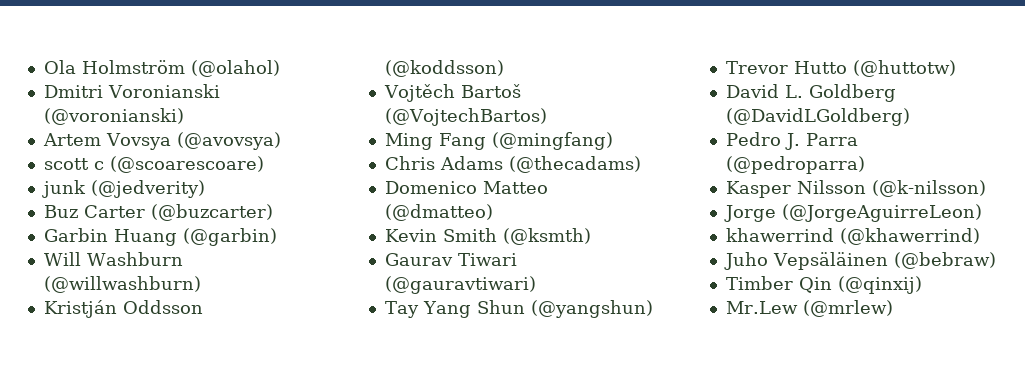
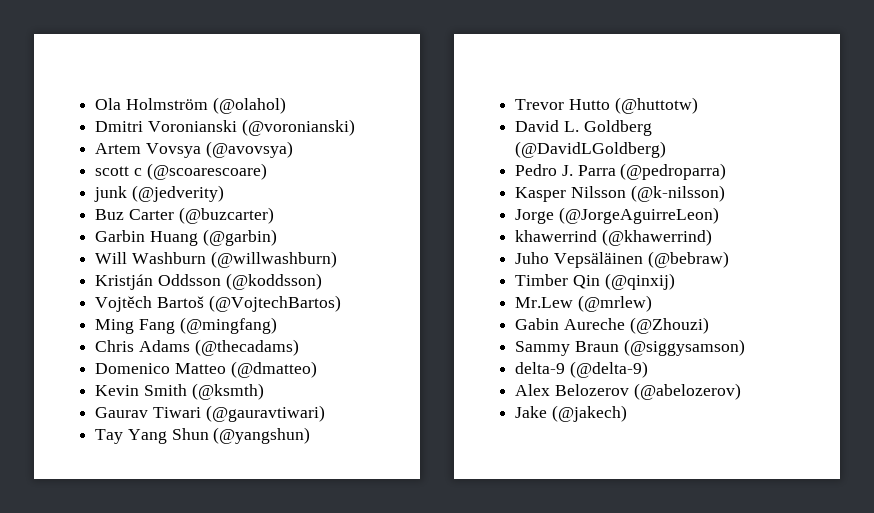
+ Gabin Aureche (@Zhouzi)
+ Sammy Braun (@siggysamson)
+ delta-9 (@delta-9)
+ Alex Belozerov (@abelozerov)
+ Jake (@jakech)

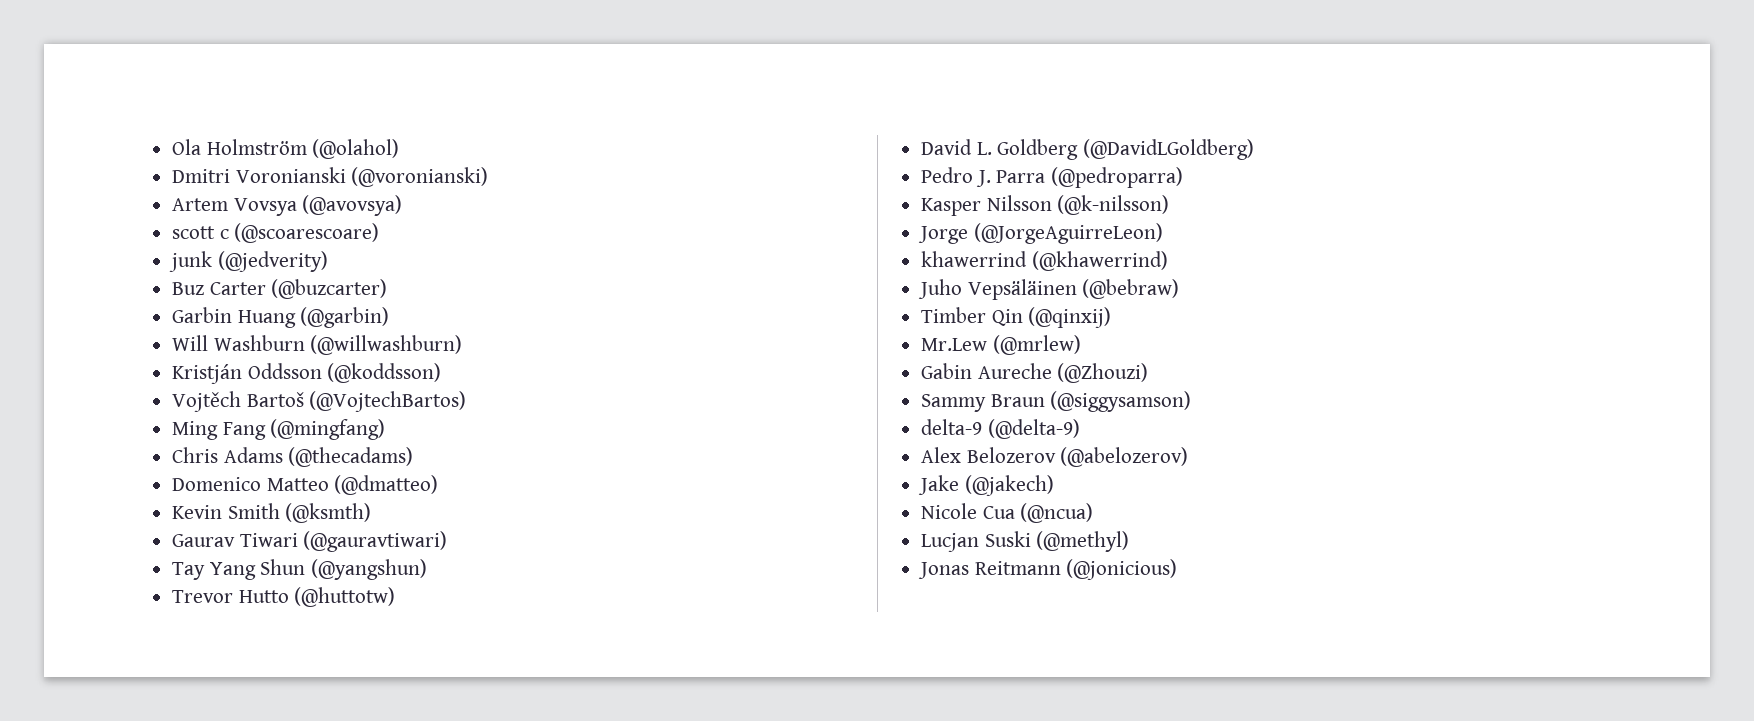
+ Nicole Cua (@ncua)
+ Lucjan Suski (@methyl)
+ Jonas Reitmann (@jonicious)

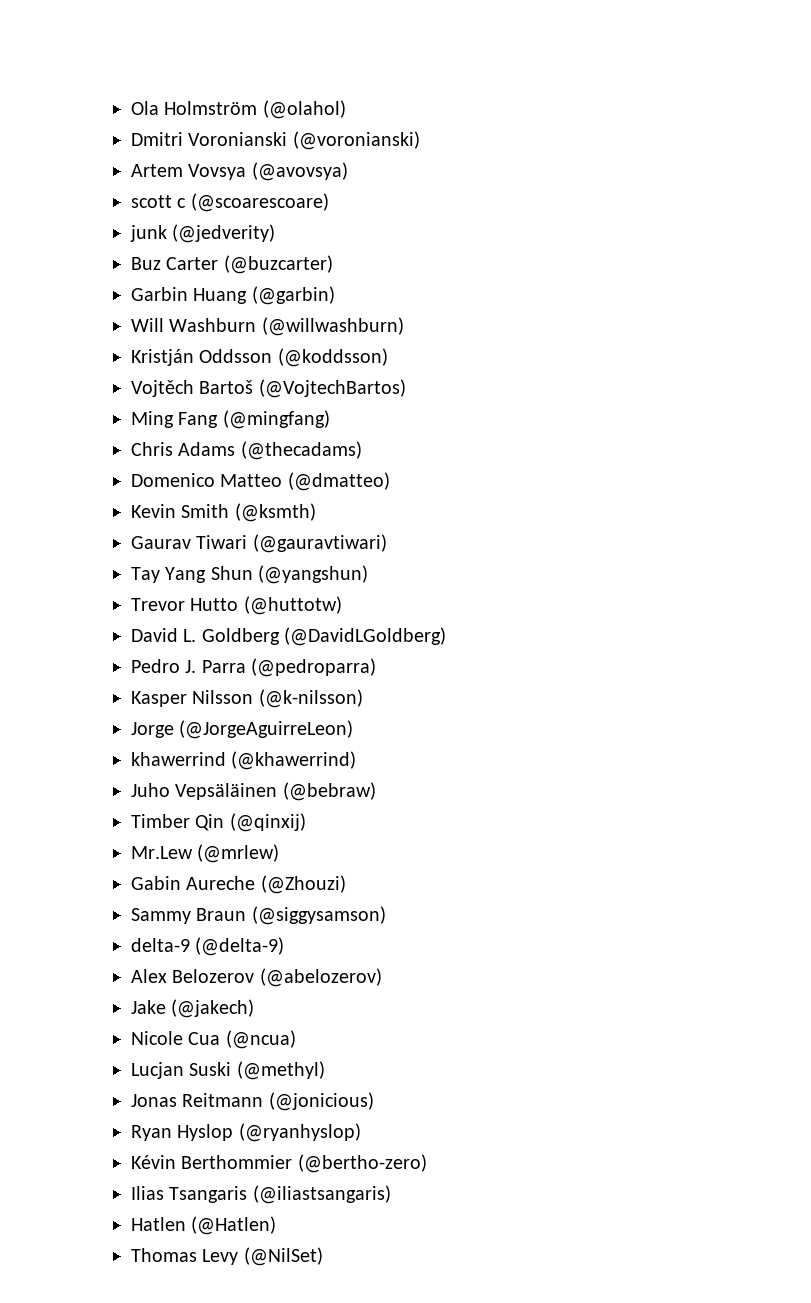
+ Ryan Hyslop (@ryanhyslop)
+ Kévin Berthommier (@bertho-zero)
+ Ilias Tsangaris (@iliastsangaris)
+ Hatlen (@Hatlen)
+ Thomas Levy (@NilSet)

